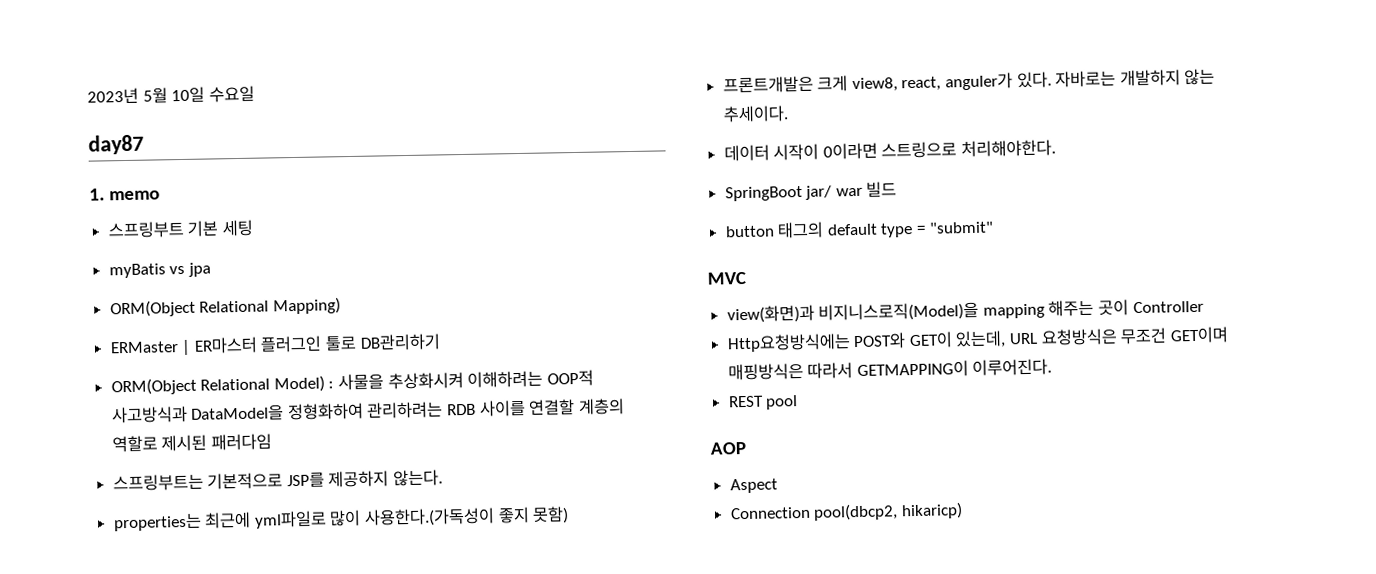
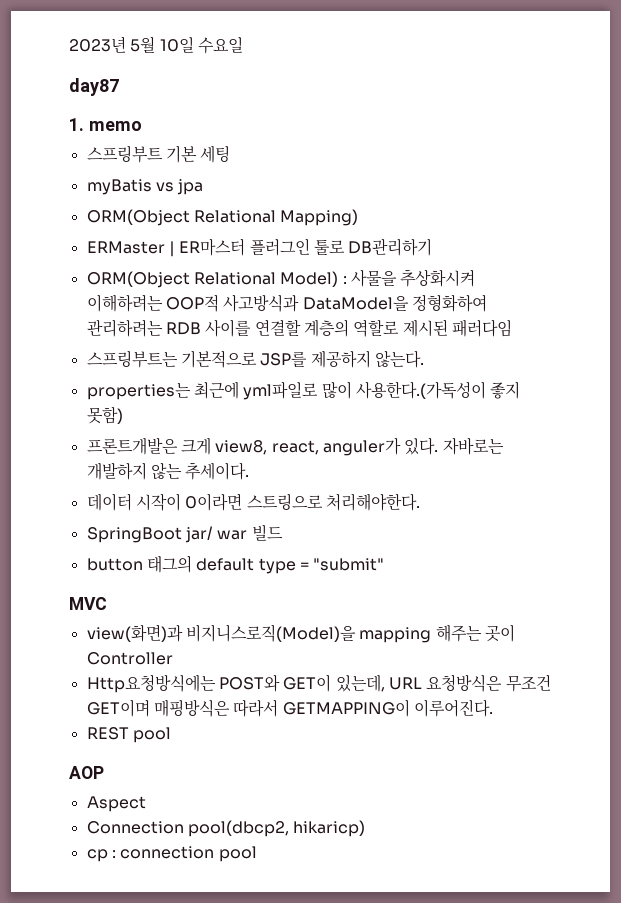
+ cp : connection pool

